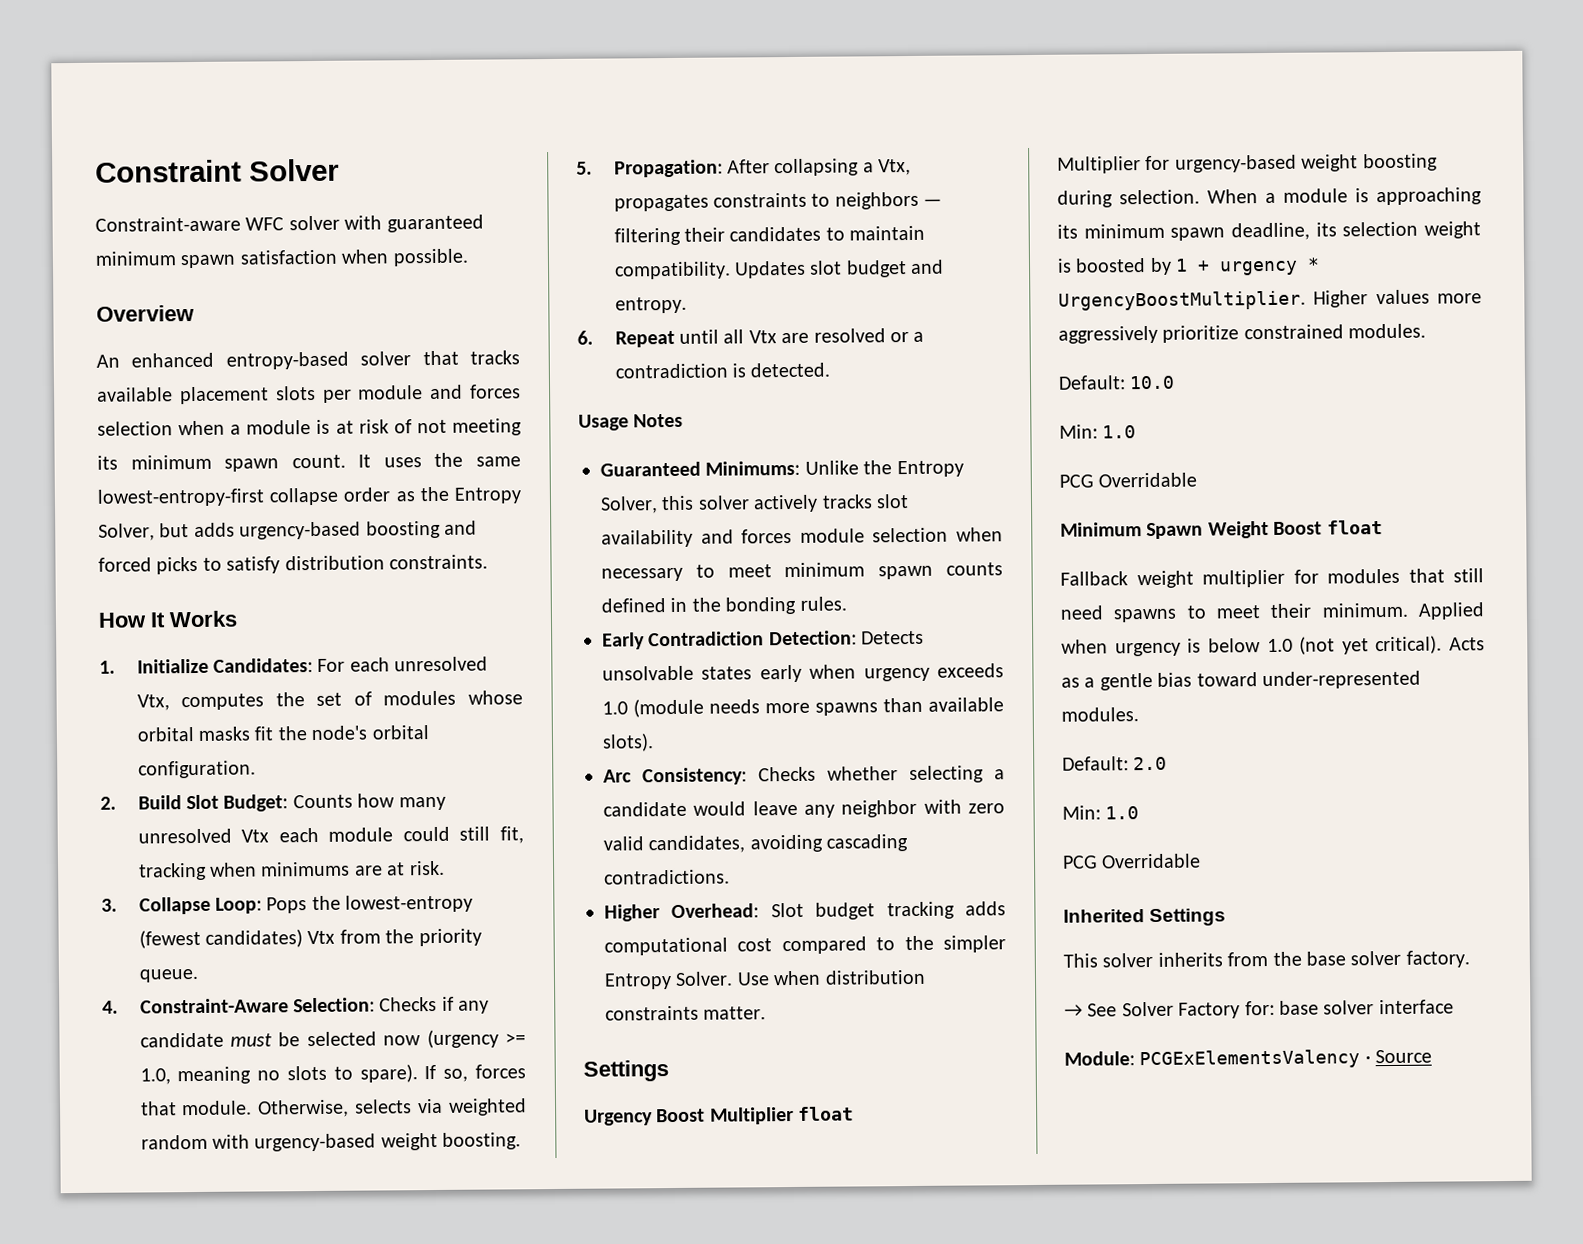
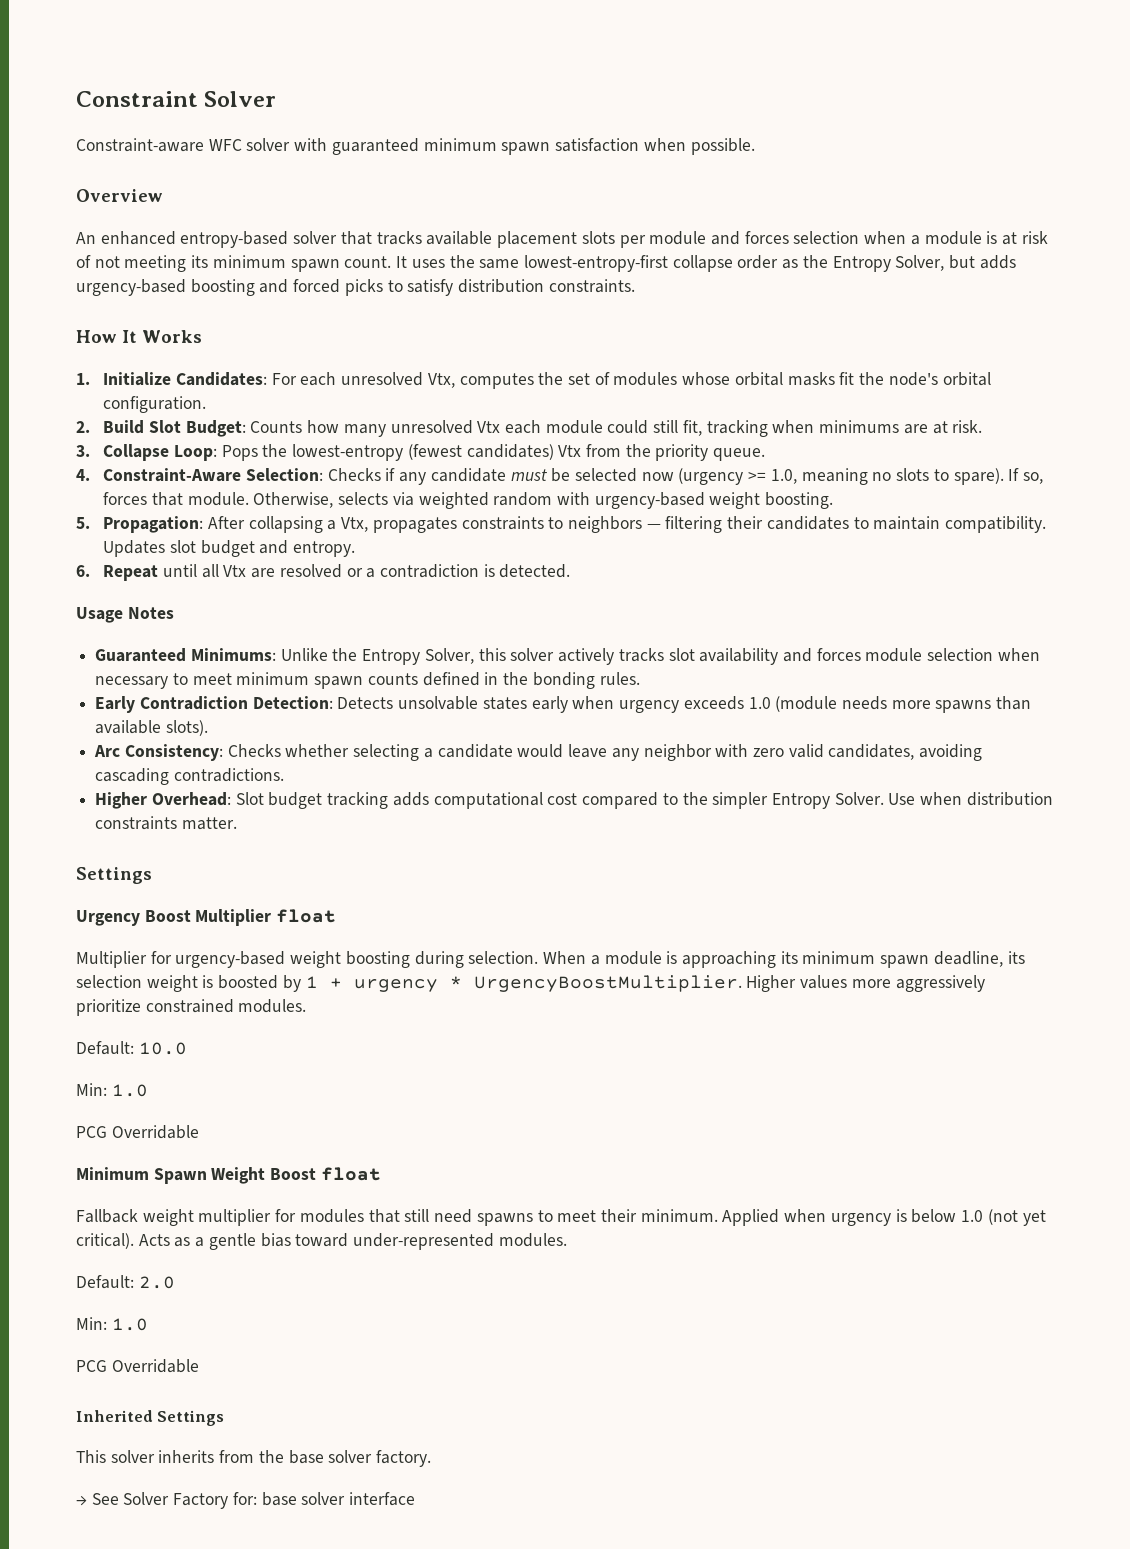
- Module: PCGExElementsValency · Source

